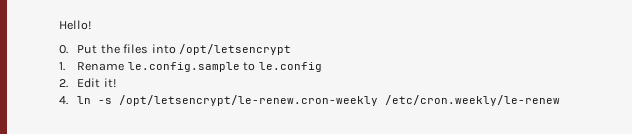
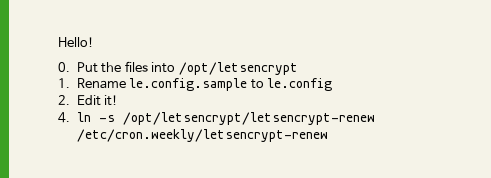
- 4. ln -s /opt/letsencrypt/le-renew.cron-weekly /etc/cron.weekly/le-renew
+ 4. ln -s /opt/letsencrypt/letsencrypt-renew /etc/cron.weekly/letsencrypt-renew

